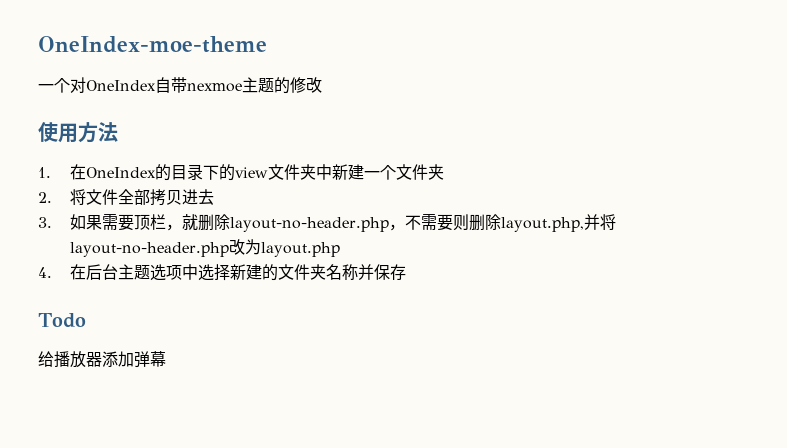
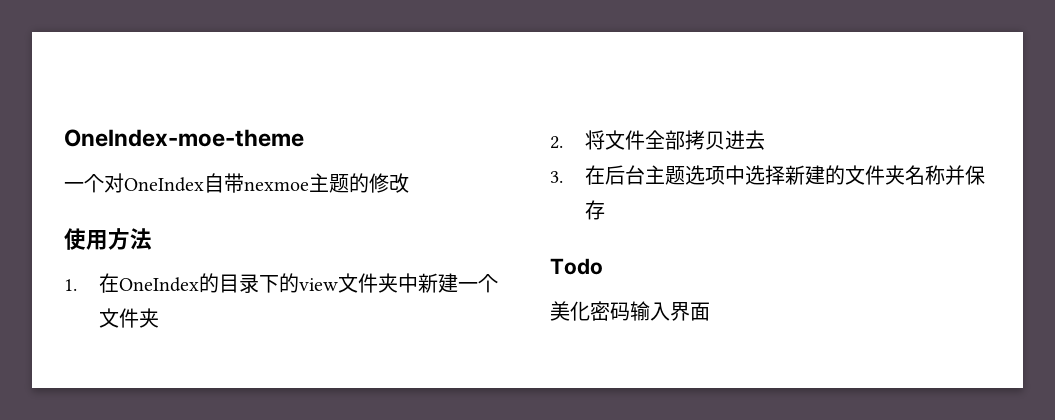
- 3.如果需要顶栏，就删除layout-no-header.php，不需要则删除layout.php,并将layout-no-header.php改为layout.php
- 4.在后台主题选项中选择新建的文件夹名称并保存
+ 3.在后台主题选项中选择新建的文件夹名称并保存
- 给播放器添加弹幕
+ 美化密码输入界面

